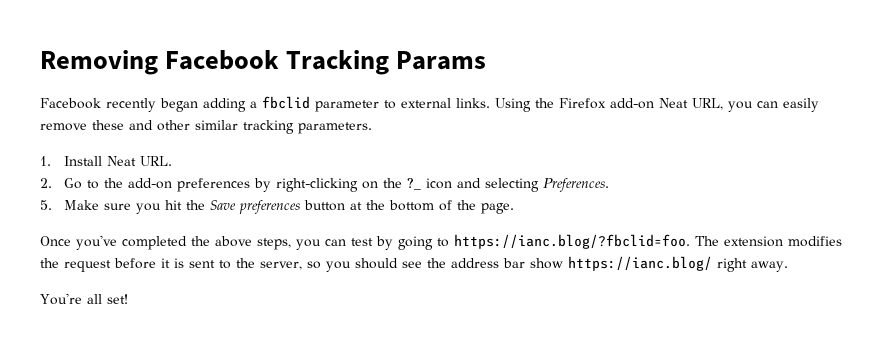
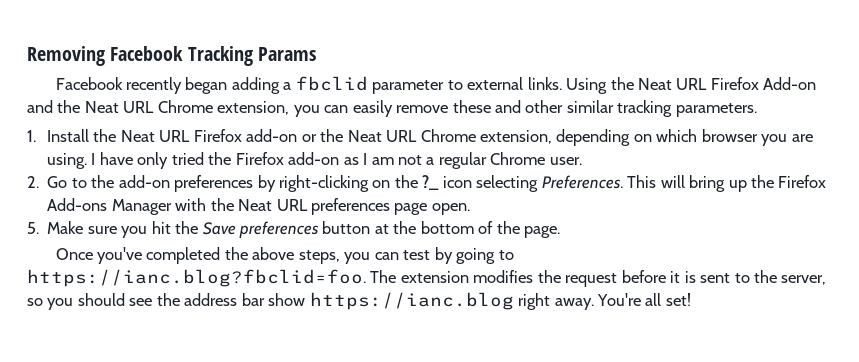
- Using the Firefox add-on Neat URL, you can easily remove these and other similar tracking parameters.
+ Using the Neat URL Firefox Add-on and the Neat URL Chrome extension, you can easily remove these and other similar tracking parameters.
- 1. Install Neat URL.
+ 1. Install the Neat URL Firefox add-on or the Neat URL Chrome extension, depending on which browser you are using. I have only tried the Firefox add-on as I am not a regular Chrome user.
- 2. Go to the add-on preferences by right-clicking on the ?_ icon and selecting Preferences.
+ 2. Go to the add-on preferences by right-clicking on the ?_ icon selecting Preferences. This will bring up the Firefox Add-ons Manager with the Neat URL preferences page open.
- Once you've completed the above steps, you can test by going to https://ianc.blog/?fbclid=foo. The extension modifies the request before it is sent to the server, so you should see the address bar show https://ianc.blog/ right away.
- You're all set!
+ Once you've completed the above steps, you can test by going to https://ianc.blog?fbclid=foo. The extension modifies the request before it is sent to the server, so you should see the address bar show https://ianc.blog right away. You're all set!

